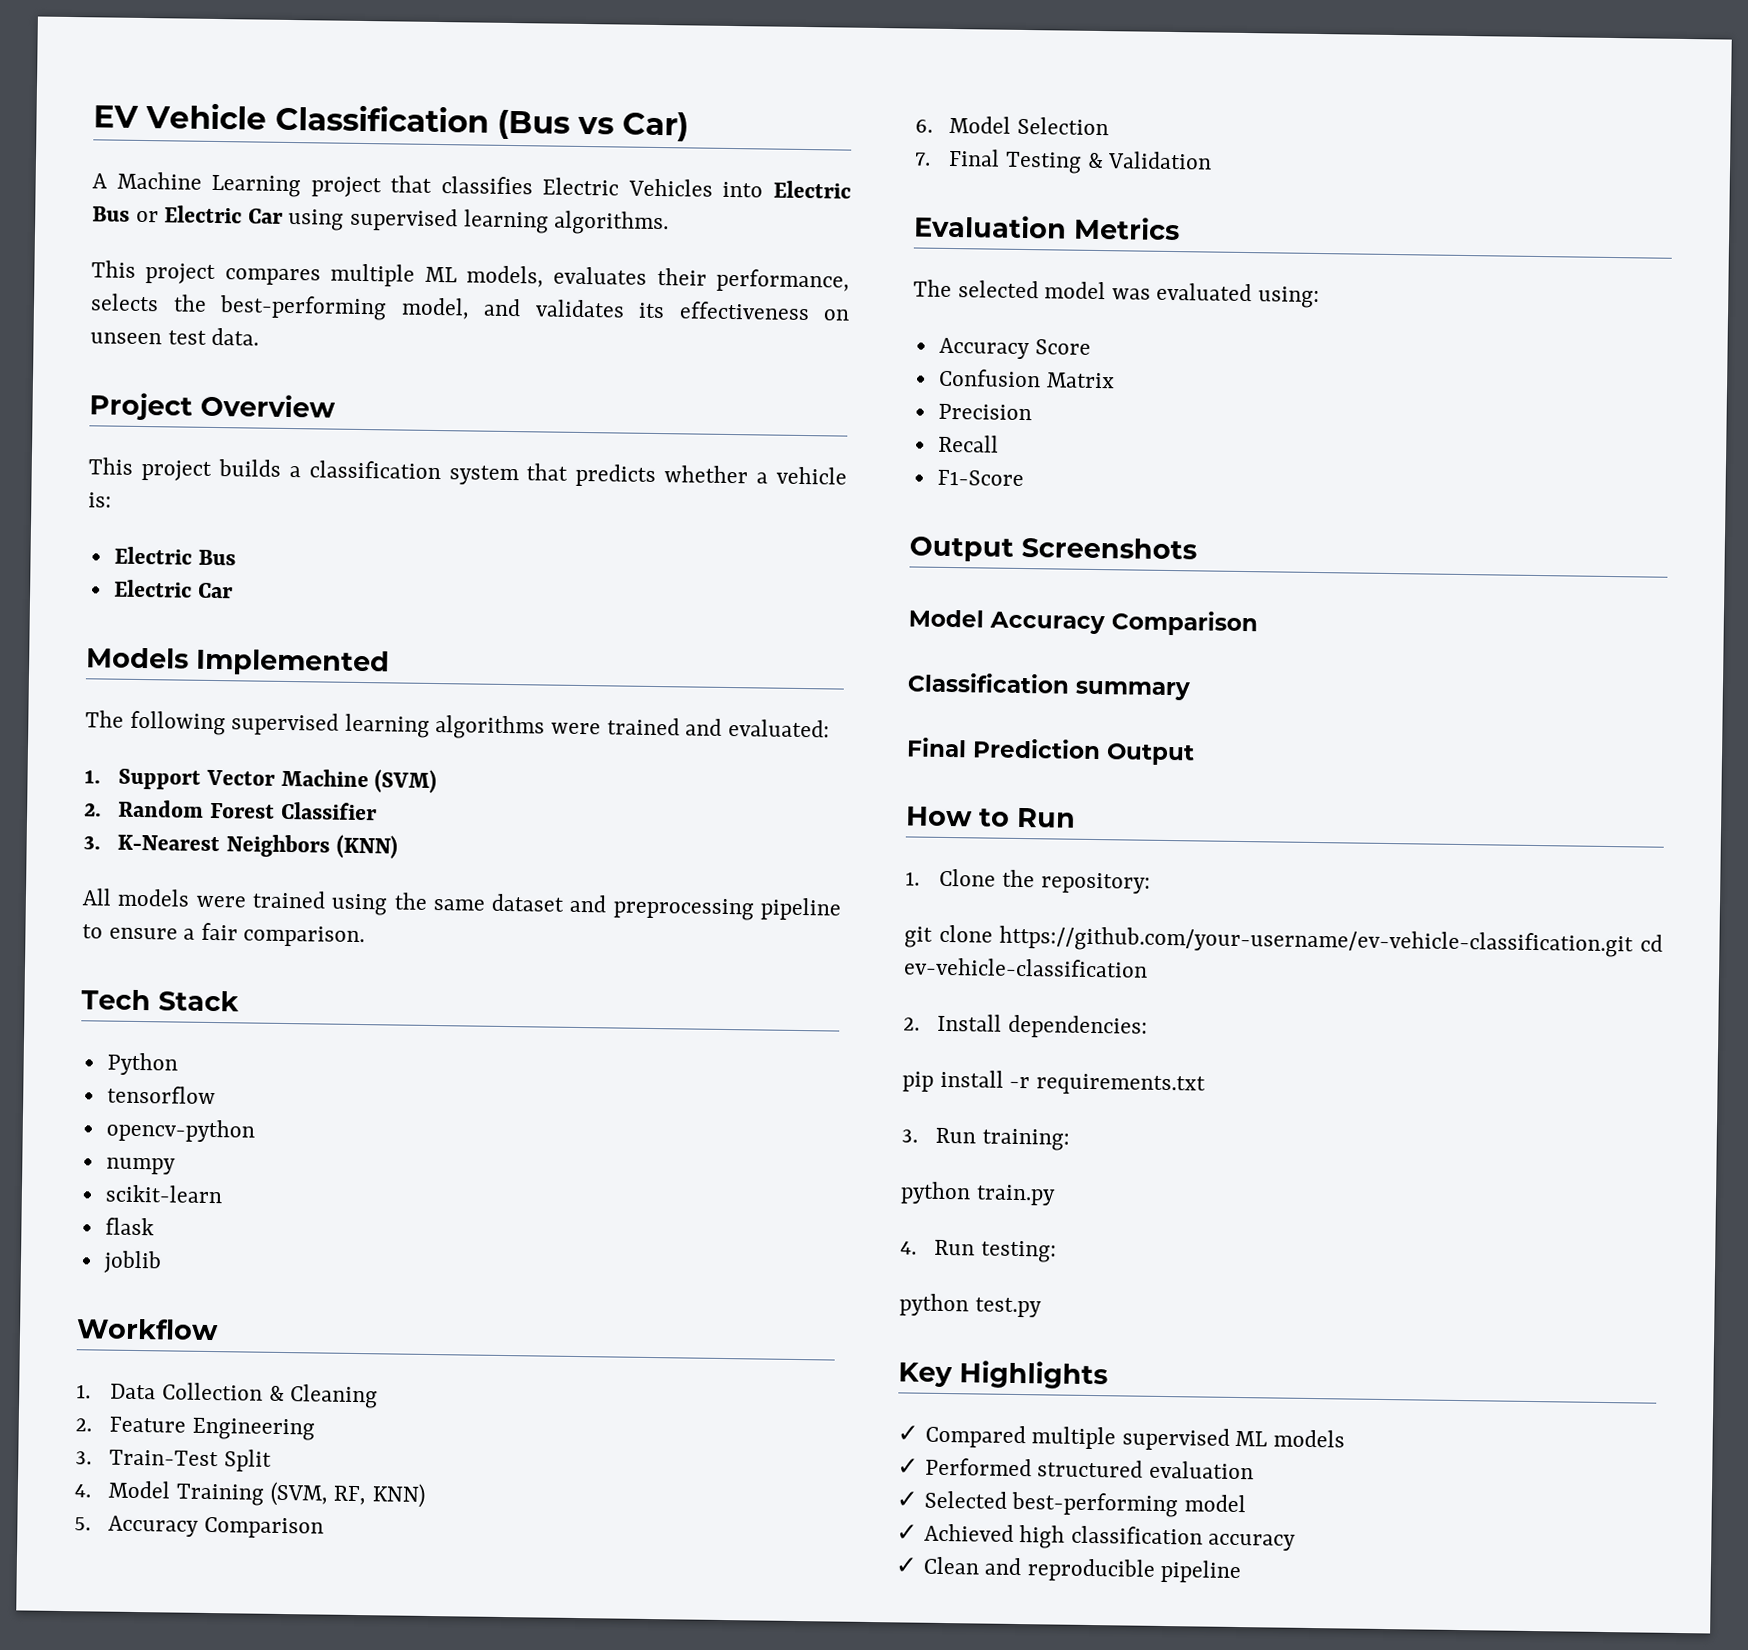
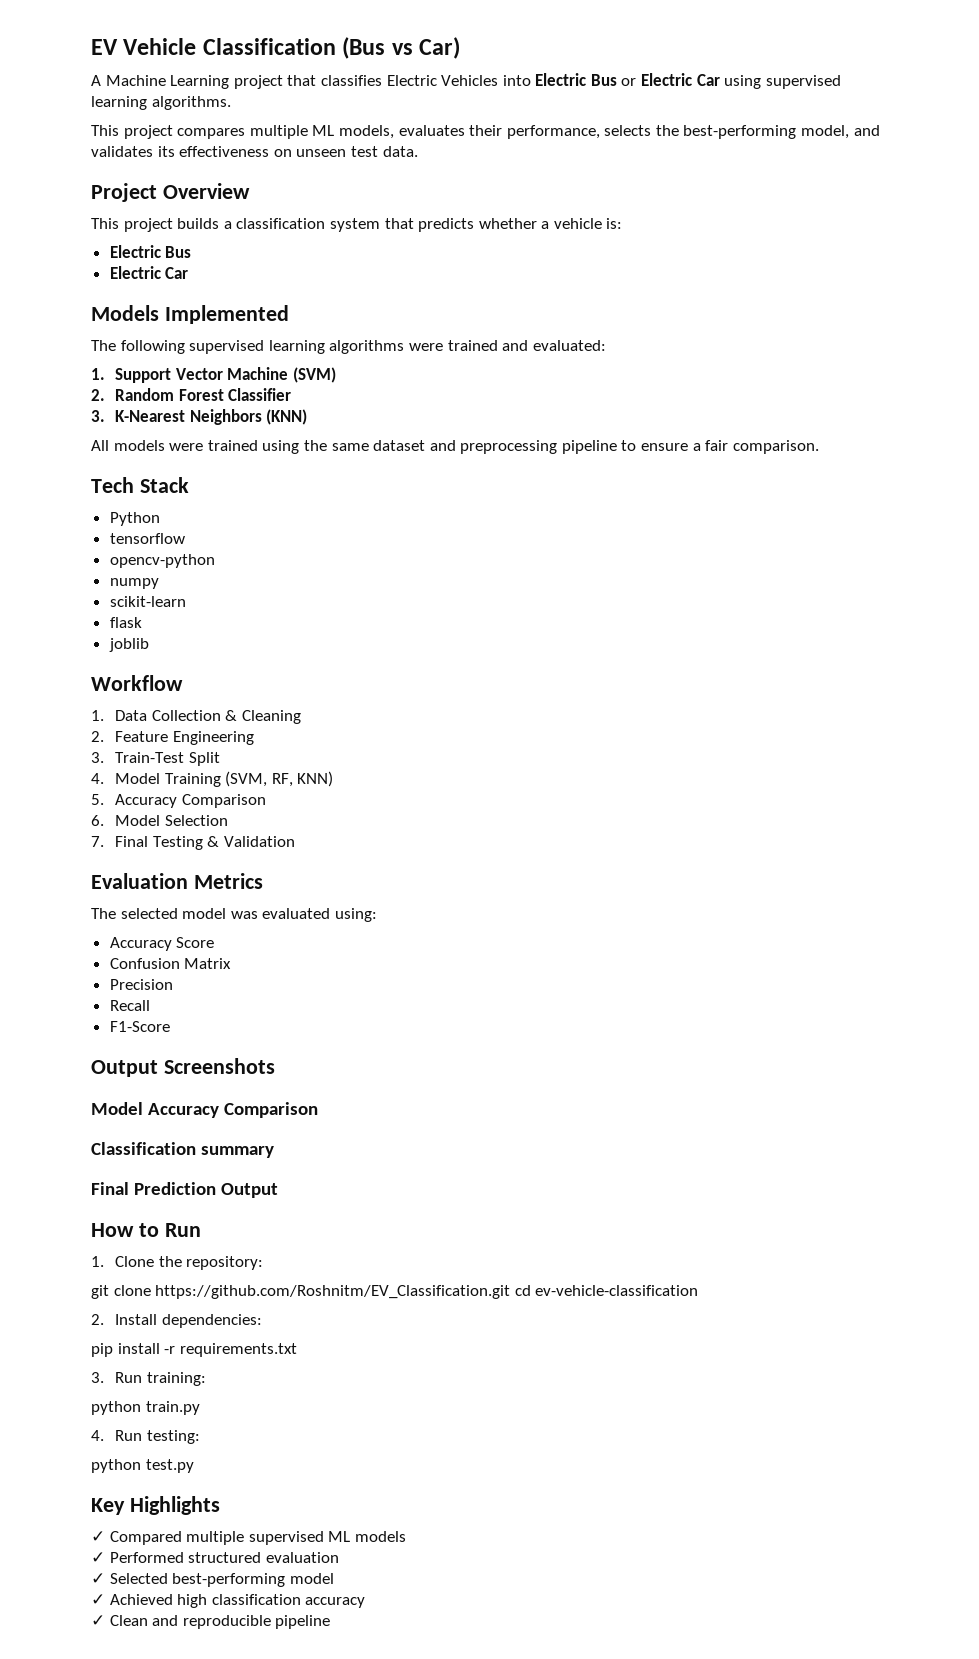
- git clone https://github.com/your-username/ev-vehicle-classification.git cd ev-vehicle-classification
+ git clone https://github.com/Roshnitm/EV_Classification.git cd ev-vehicle-classification

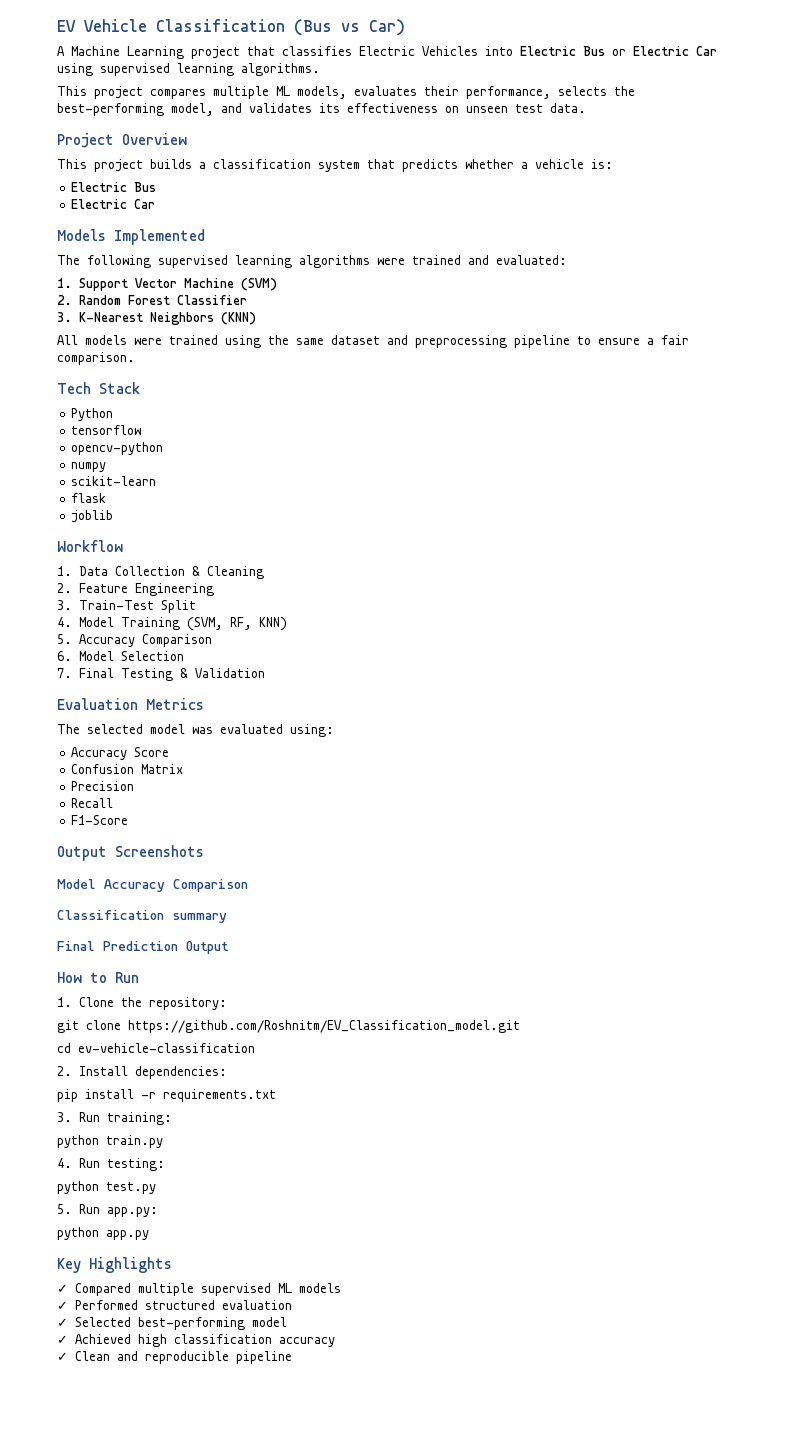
- git clone https://github.com/Roshnitm/EV_Classification.git cd ev-vehicle-classification
+ git clone https://github.com/Roshnitm/EV_Classification_model.git
+ cd ev-vehicle-classification
+ 5. Run app.py:
+ python app.py

